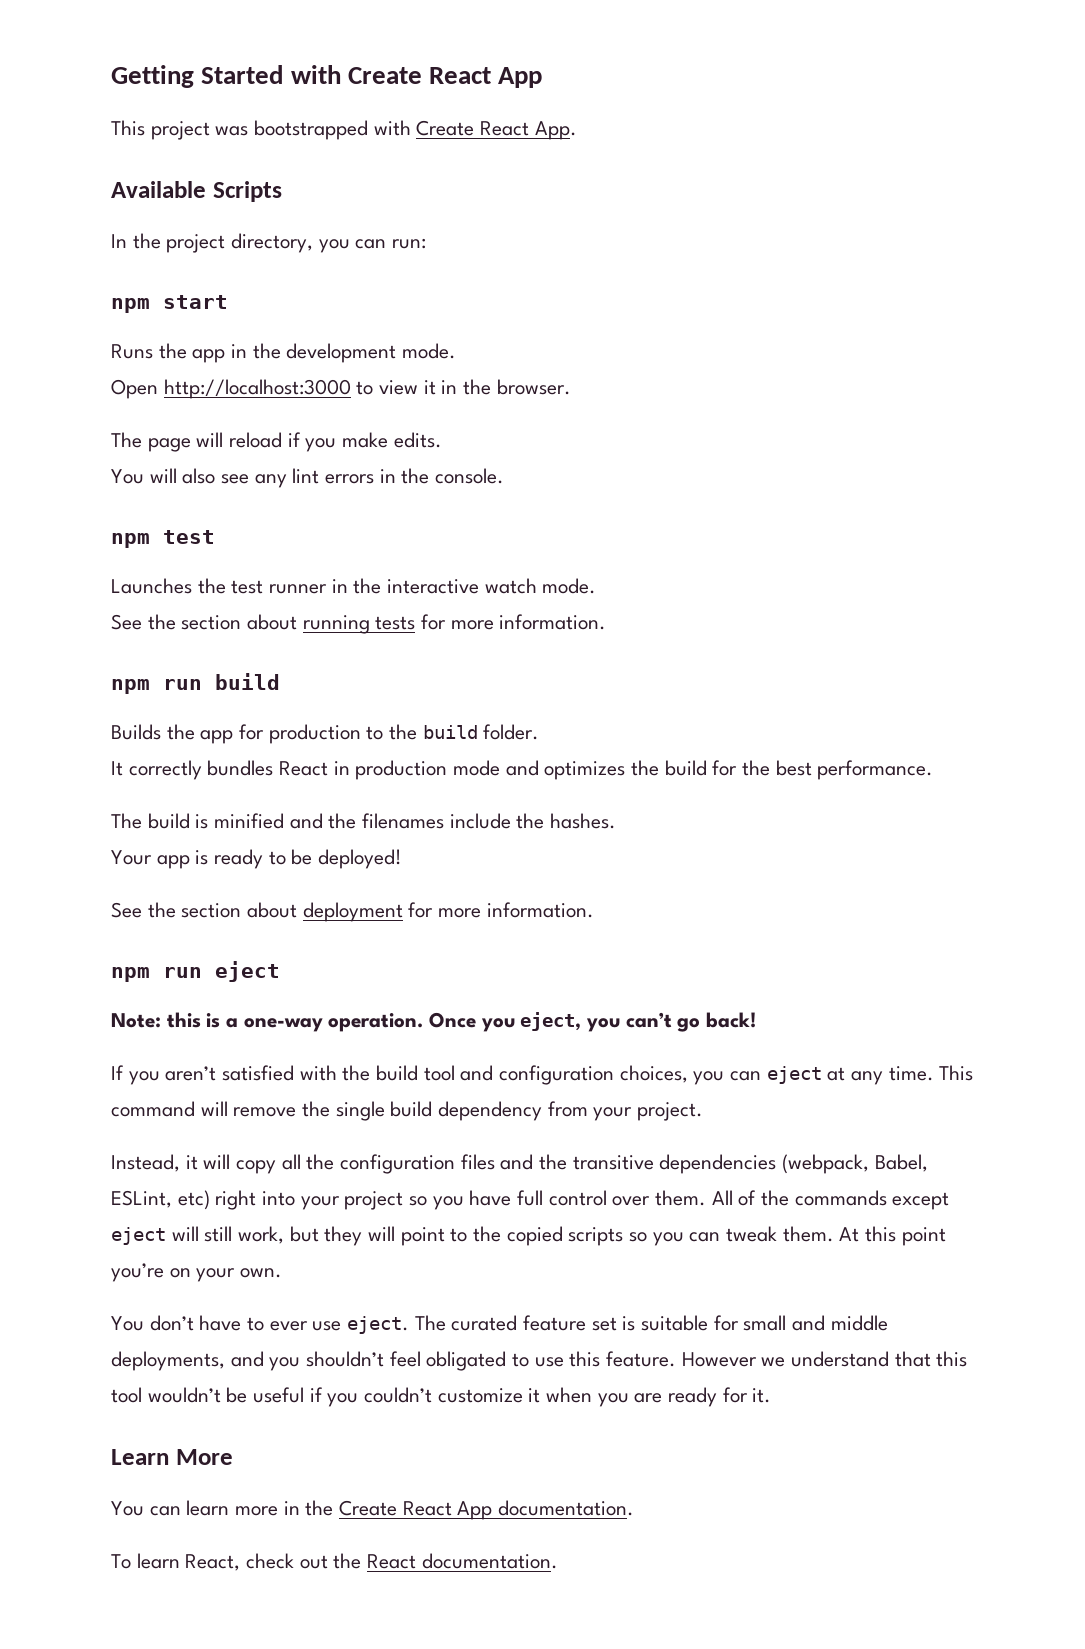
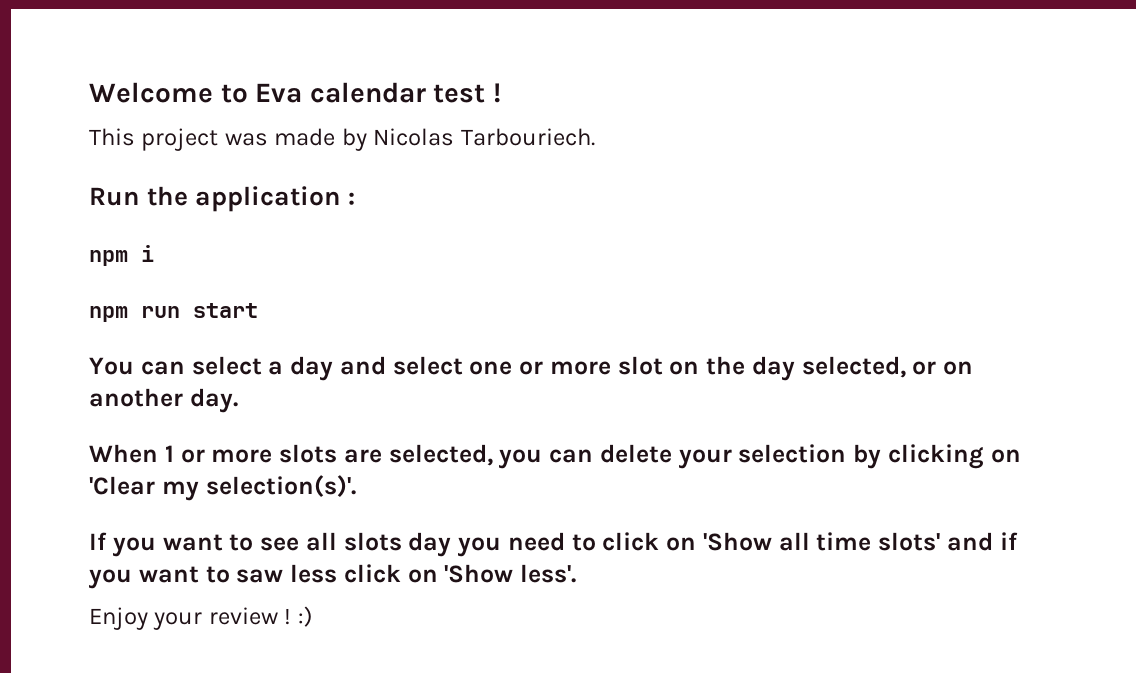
- Getting Started with Create React App
- This project was bootstrapped with Create React App.
- Available Scripts
- In the project directory, you can run:
- npm start
- Runs the app in the development mode.
- Open http://localhost:3000 to view it in the browser.
- The page will reload if you make edits.
- You will also see any lint errors in the console.
- npm test
- Launches the test runner in the interactive watch mode.
- See the section about running tests for more information.
- npm run build
- Builds the app for production to the build folder.
- It correctly bundles React in production mode and optimizes the build for the best performance.
- The build is minified and the filenames include the hashes.
- Your app is ready to be deployed!
- See the section about deployment for more information.
- npm run eject
- Note: this is a one-way operation. Once you eject, you can’t go back!
- If you aren’t satisfied with the build tool and configuration choices, you can eject at any time. This command will remove the single build dependency from your project.
- Instead, it will copy all the configuration files and the transitive dependencies (webpack, Babel, ESLint, etc) right into your project so you have full control over them. All of the commands except eject will still work, but they will point to the copied scripts so you can tweak them. At this point you’re on your own.
- You don’t have to ever use eject. The curated feature set is suitable for small and middle deployments, and you shouldn’t feel obligated to use this feature. However we understand that this tool wouldn’t be useful if you couldn’t customize it when you are ready for it.
- Learn More
- You can learn more in the Create React App documentation.
- To learn React, check out the React documentation.
+ Welcome to Eva calendar test !
+ This project was made by Nicolas Tarbouriech.
+ Run the application :
+ npm i
+ npm run start
+ You can select a day and select one or more slot on the day selected, or on another day.
+ When 1 or more slots are selected, you can delete your selection by clicking on 'Clear my selection(s)'.
+ If you want to see all slots day you need to click on 'Show all time slots' and if you want to saw less click on 'Show less'.
+ Enjoy your review ! :)

